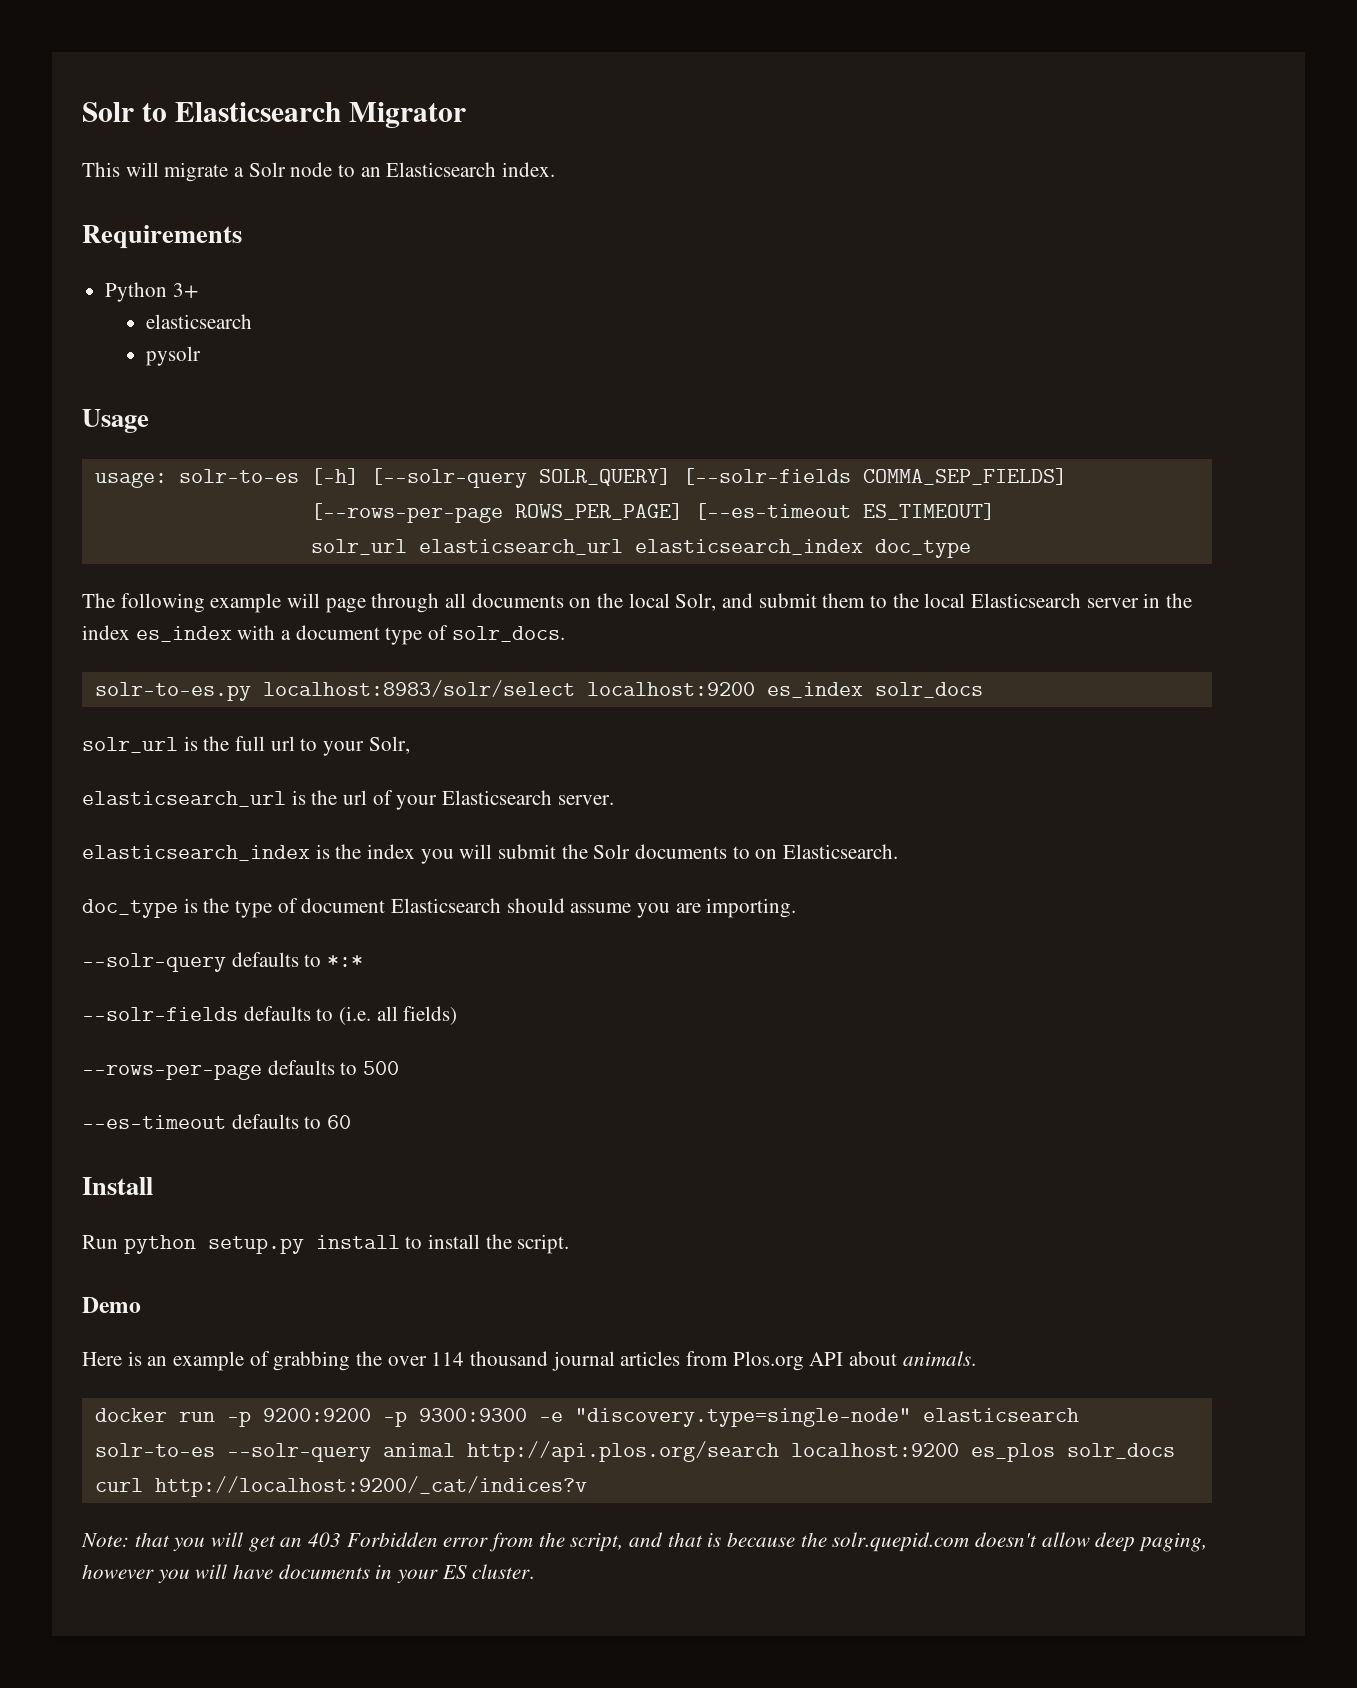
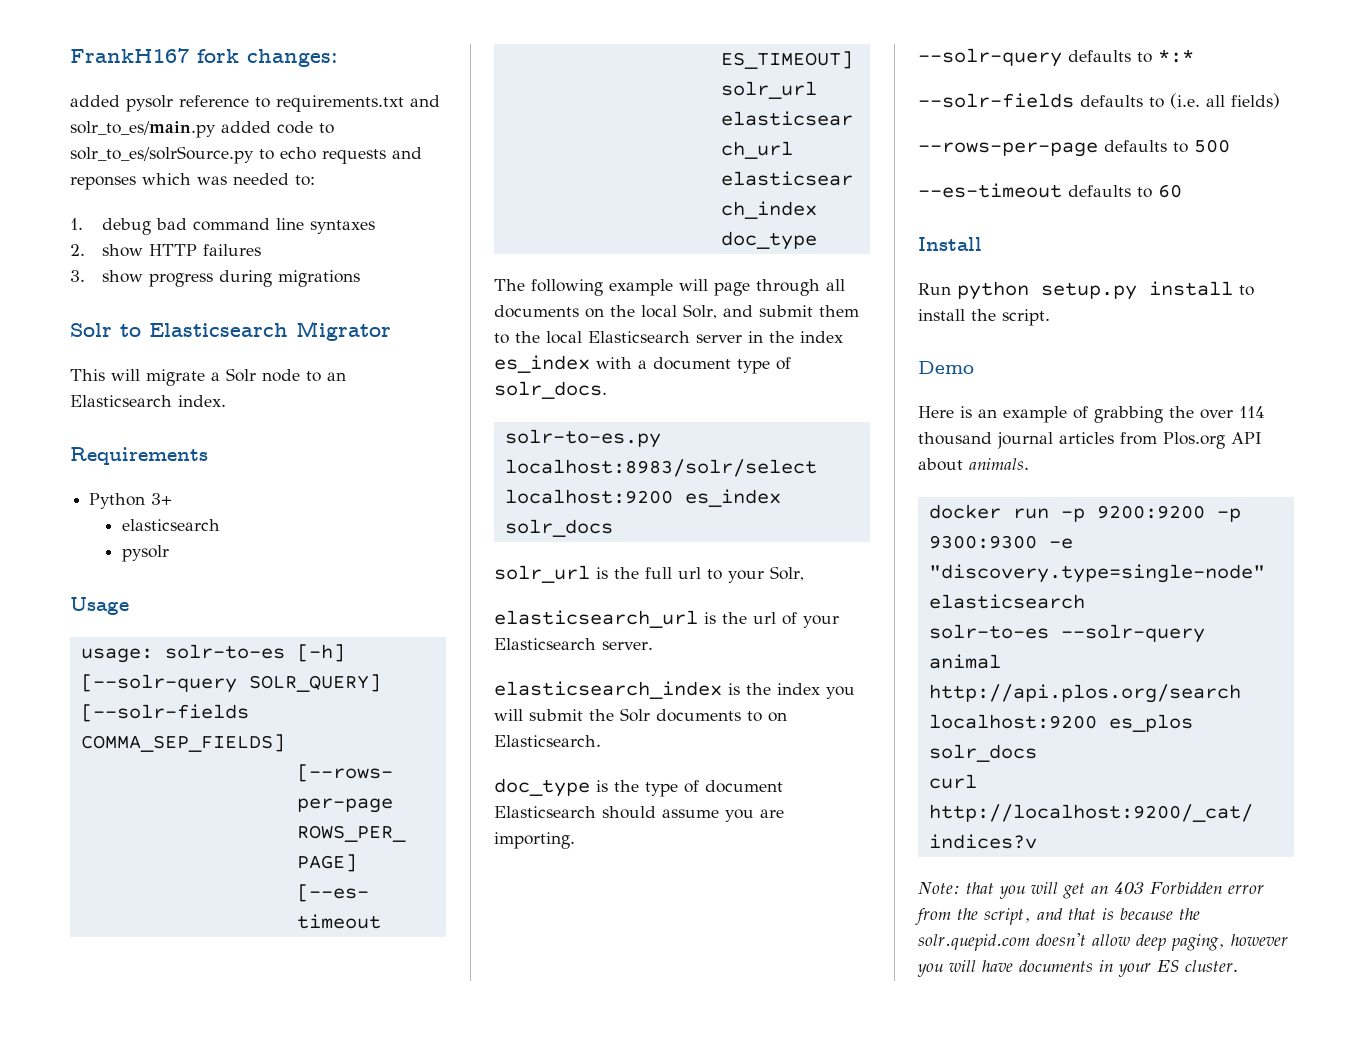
+ FrankH167 fork changes:
+ added pysolr reference to requirements.txt and solr_to_es/main.py added code to solr_to_es/solrSource.py to echo requests and reponses which was needed to:
+ 1. debug bad command line syntaxes
+ 2. show HTTP failures
+ 3. show progress during migrations

